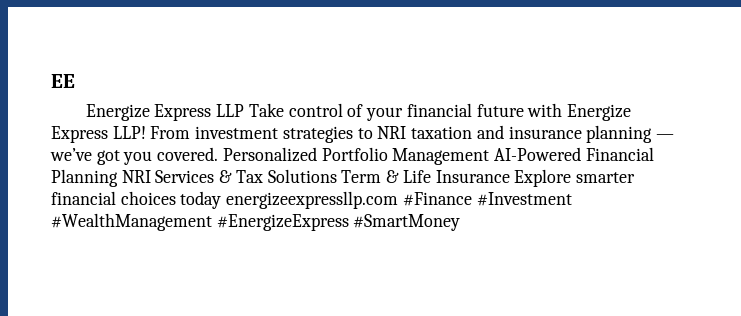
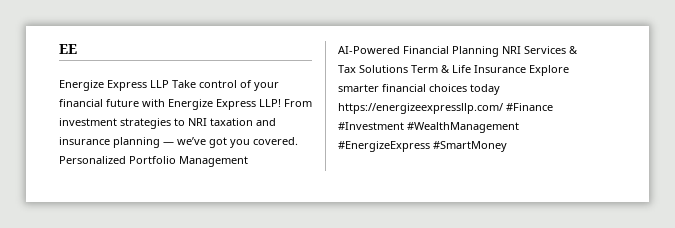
- Personalized Portfolio Management AI-Powered Financial Planning NRI Services & Tax Solutions Term & Life Insurance Explore smarter financial choices today energizeexpressllp.com #Finance #Investment #WealthManagement #EnergizeExpress #SmartMoney
+ Personalized Portfolio Management AI-Powered Financial Planning NRI Services & Tax Solutions Term & Life Insurance Explore smarter financial choices today https://energizeexpressllp.com/ #Finance #Investment #WealthManagement #EnergizeExpress #SmartMoney

